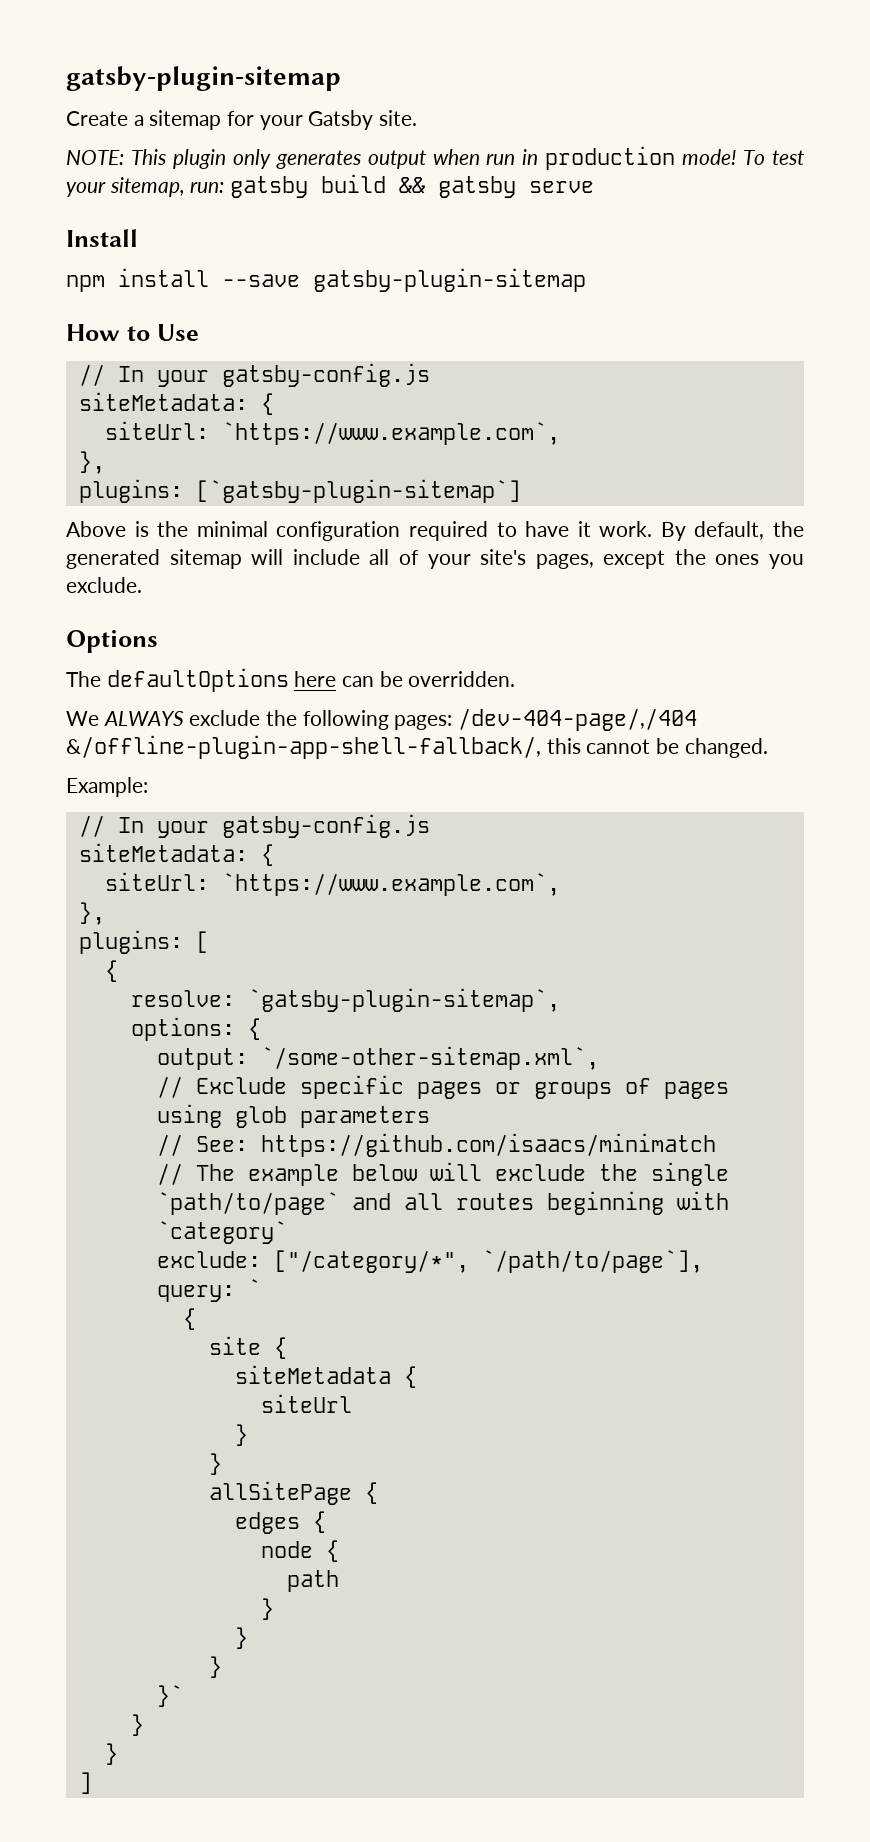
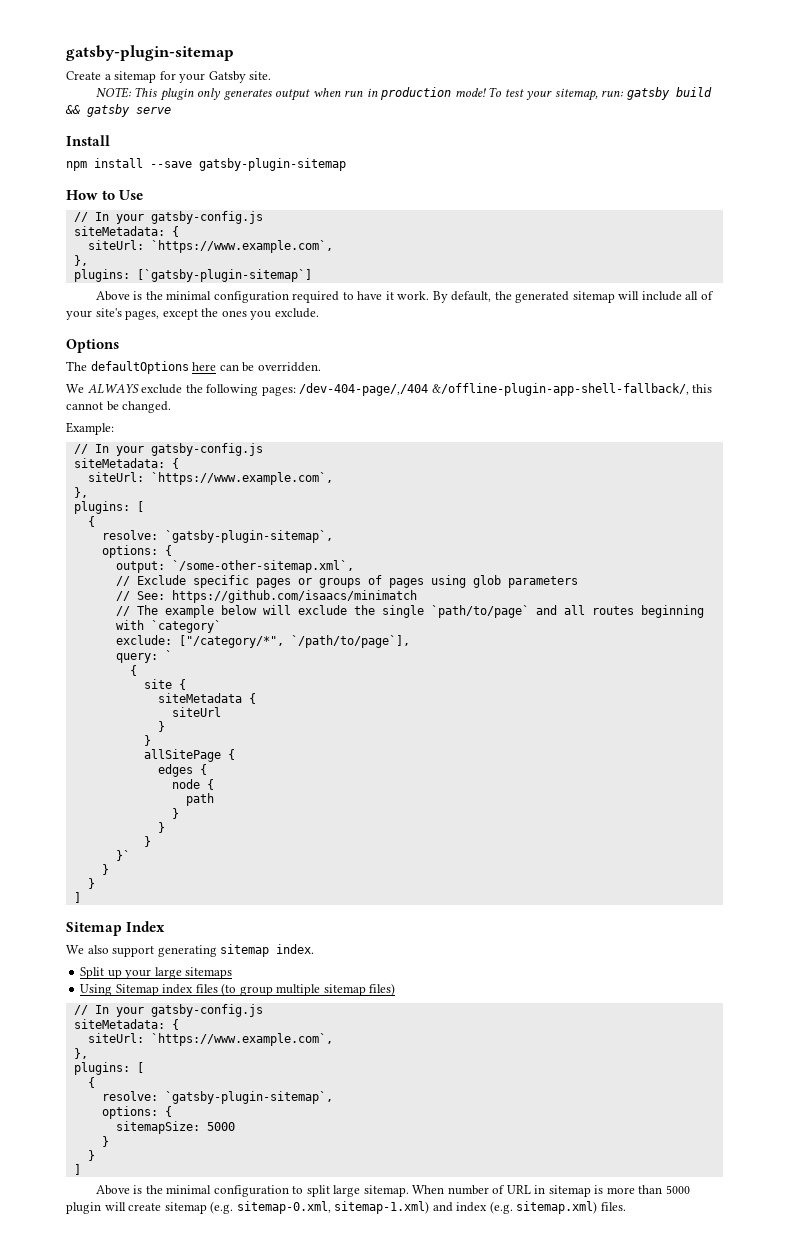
+ Sitemap Index
+ We also support generating sitemap index.
+ Split up your large sitemaps
+ Using Sitemap index files (to group multiple sitemap files)
+ // In your gatsby-config.js
+ siteMetadata: {
+ siteUrl: `https://www.example.com`,
+ },
+ plugins: [
+ {
+ resolve: `gatsby-plugin-sitemap`,
+ options: {
+ sitemapSize: 5000
+ }
+ }
+ ]
+ Above is the minimal configuration to split large sitemap. When number of URL in sitemap is more than 5000 plugin will create sitemap (e.g. sitemap-0.xml, sitemap-1.xml) and index (e.g. sitemap.xml) files.

